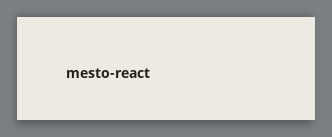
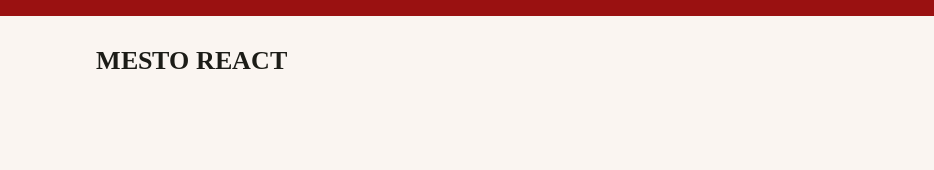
- mesto-react
+ MESTO REACT

